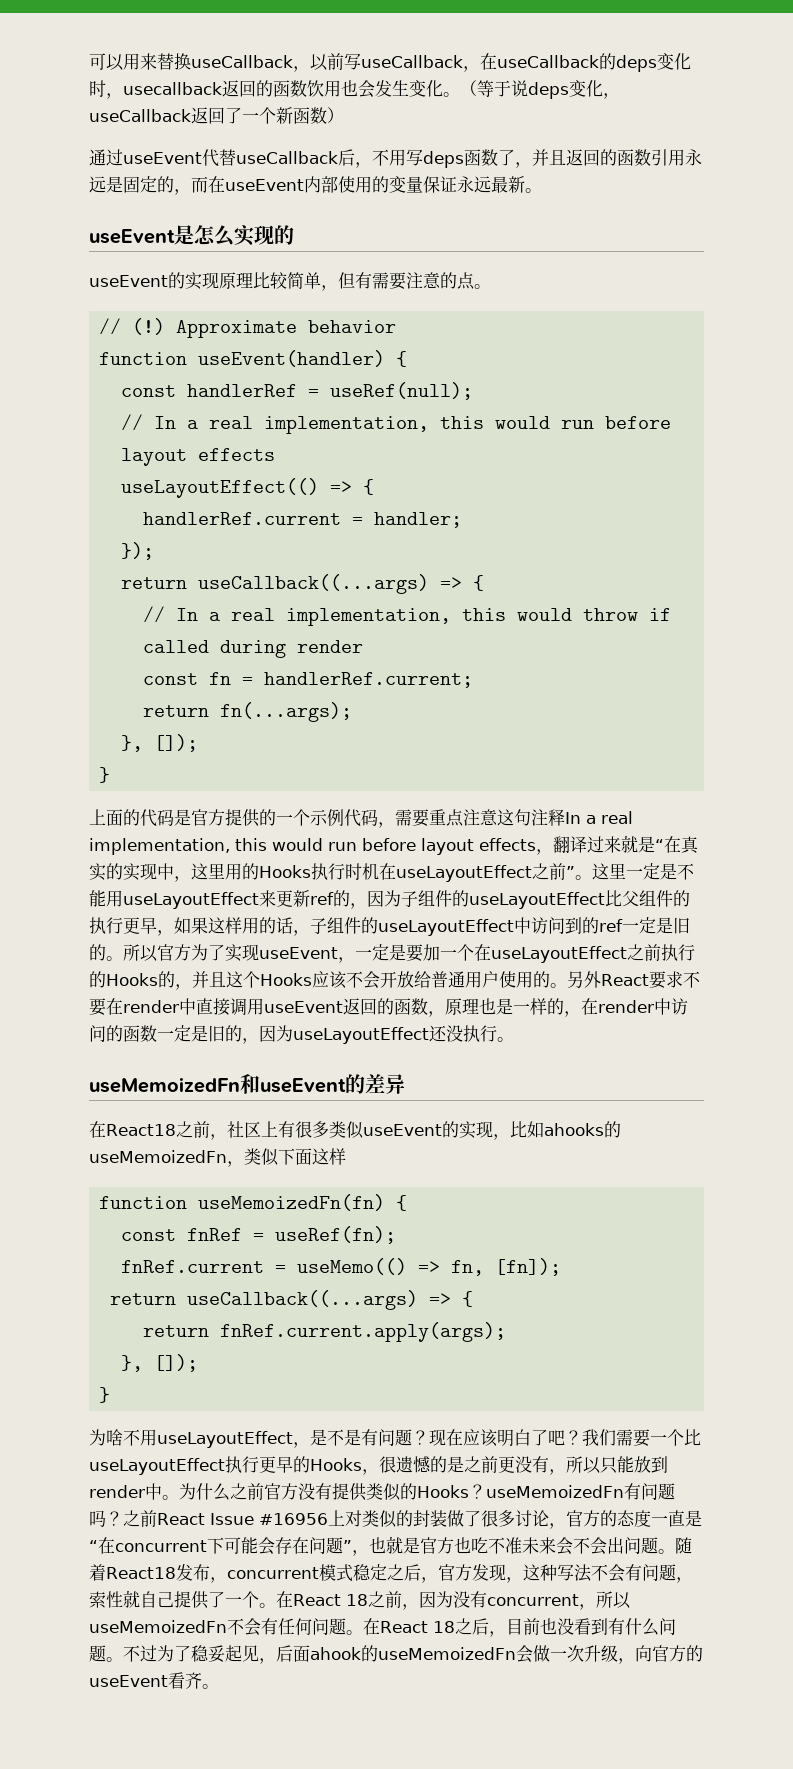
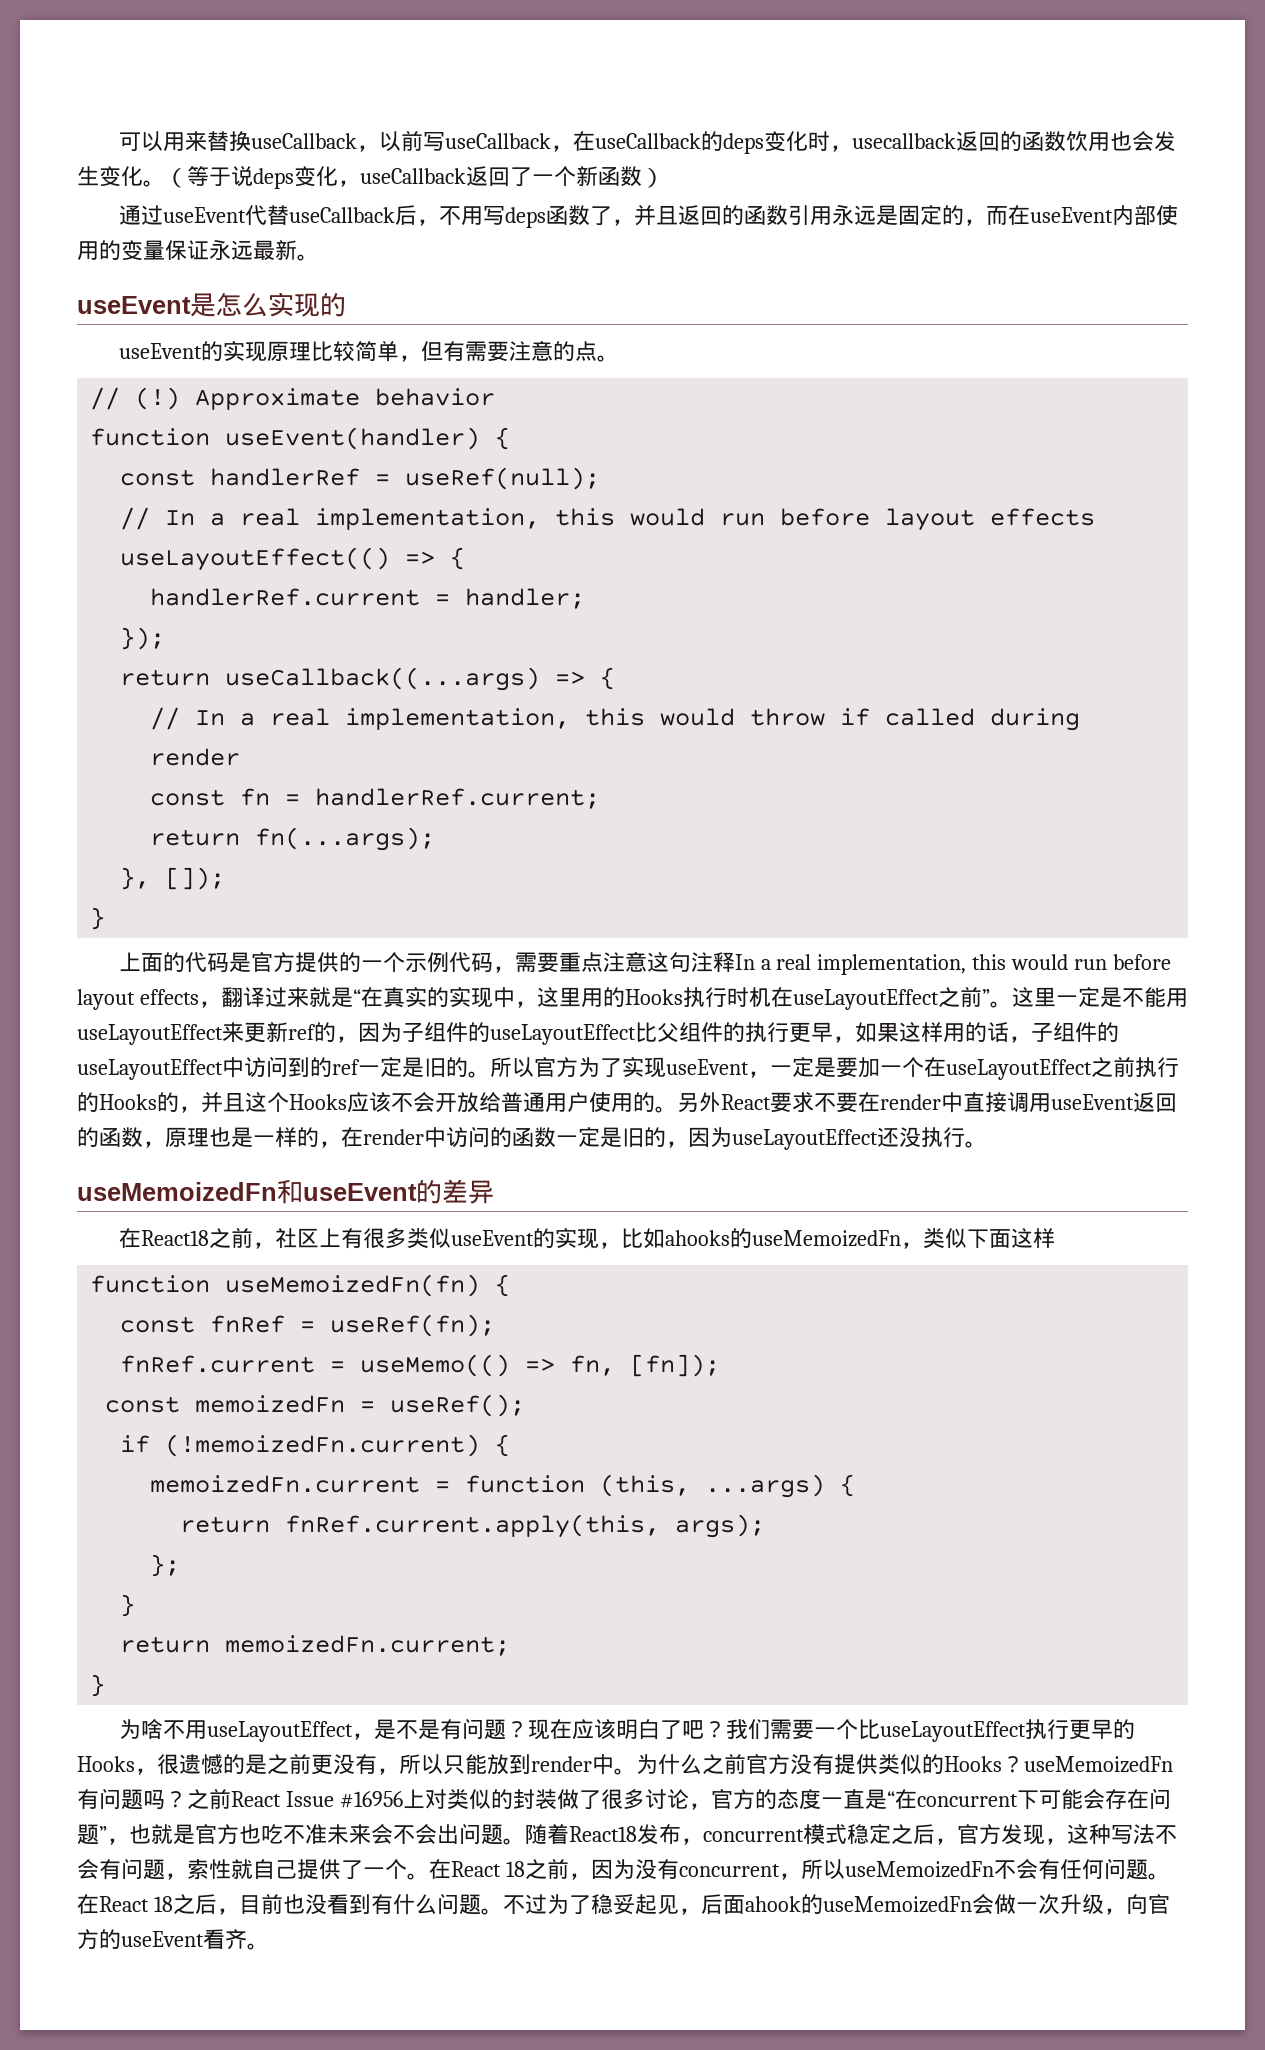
  fnRef.current = useMemo(() => fn, [fn]);
- return useCallback((...args) => {
- return fnRef.current.apply(args);
- }, []);
+ const memoizedFn = useRef();
+ if (!memoizedFn.current) {
+ memoizedFn.current = function (this, ...args) {
+ return fnRef.current.apply(this, args);
+ };
+ }
+ return memoizedFn.current;

